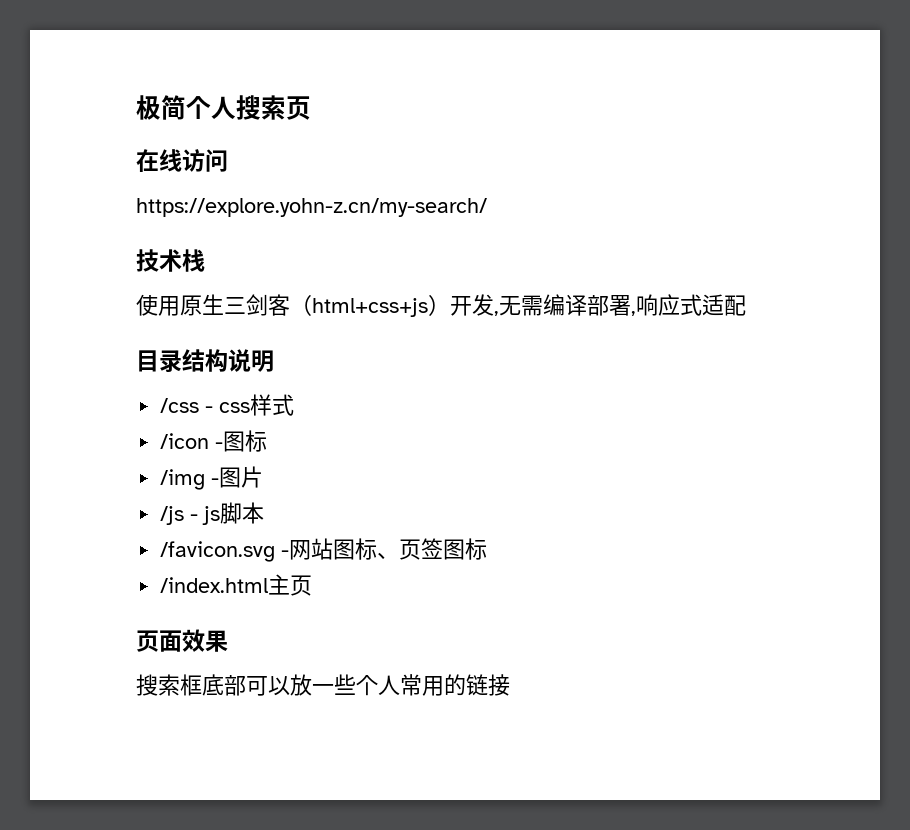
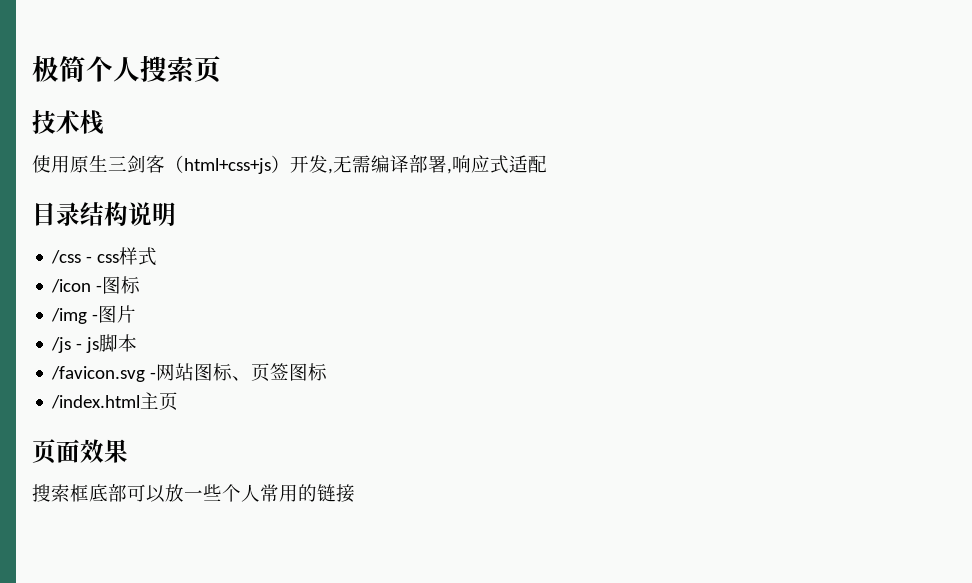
- 在线访问
- https://explore.yohn-z.cn/my-search/

